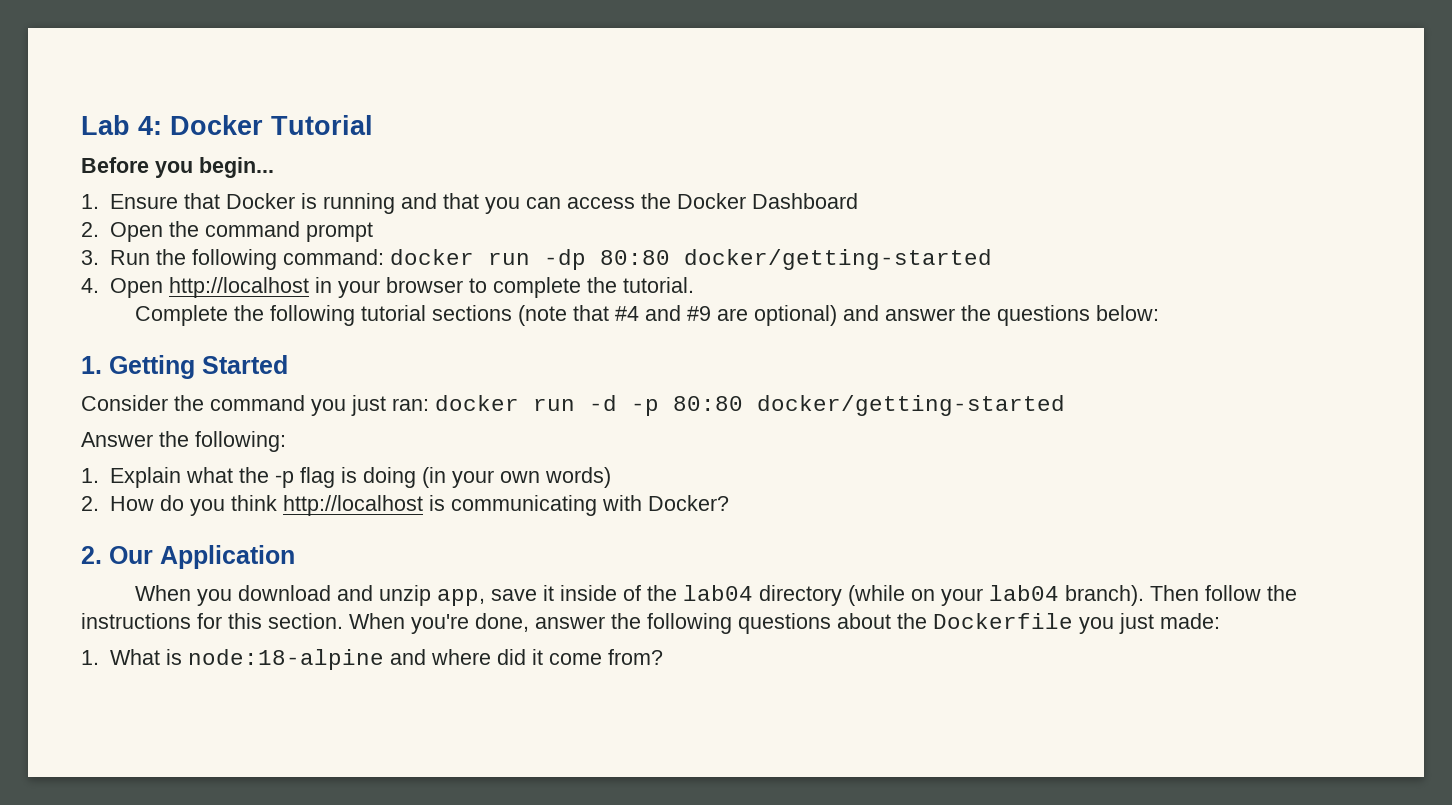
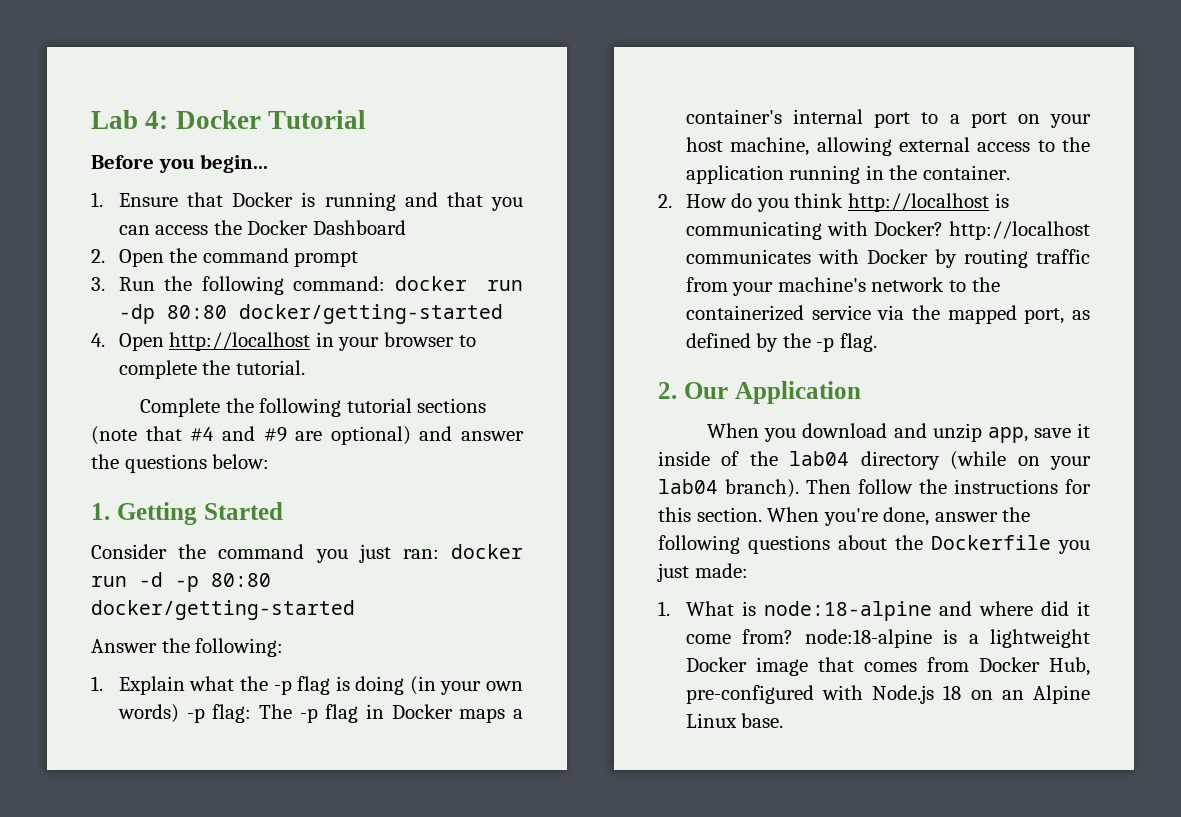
- 1. Explain what the -p flag is doing (in your own words)
+ 1. Explain what the -p flag is doing (in your own words) -p flag: The -p flag in Docker maps a container's internal port to a port on your host machine, allowing external access to the application running in the container.
- 2. How do you think http://localhost is communicating with Docker?
+ 2. How do you think http://localhost is communicating with Docker? http://localhost communicates with Docker by routing traffic from your machine's network to the containerized service via the mapped port, as defined by the -p flag.
- 1. What is node:18-alpine and where did it come from?
+ 1. What is node:18-alpine and where did it come from? node:18-alpine is a lightweight Docker image that comes from Docker Hub, pre-configured with Node.js 18 on an Alpine Linux base.

